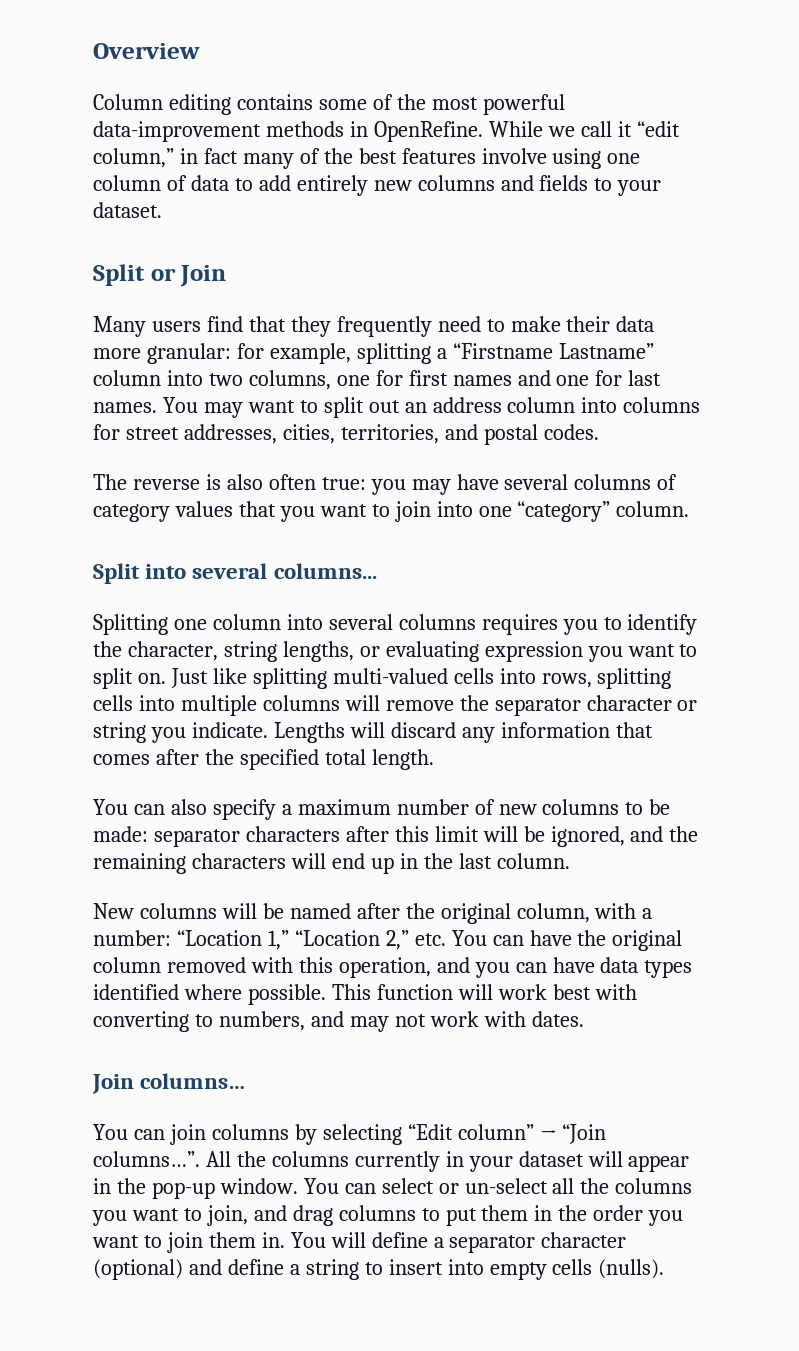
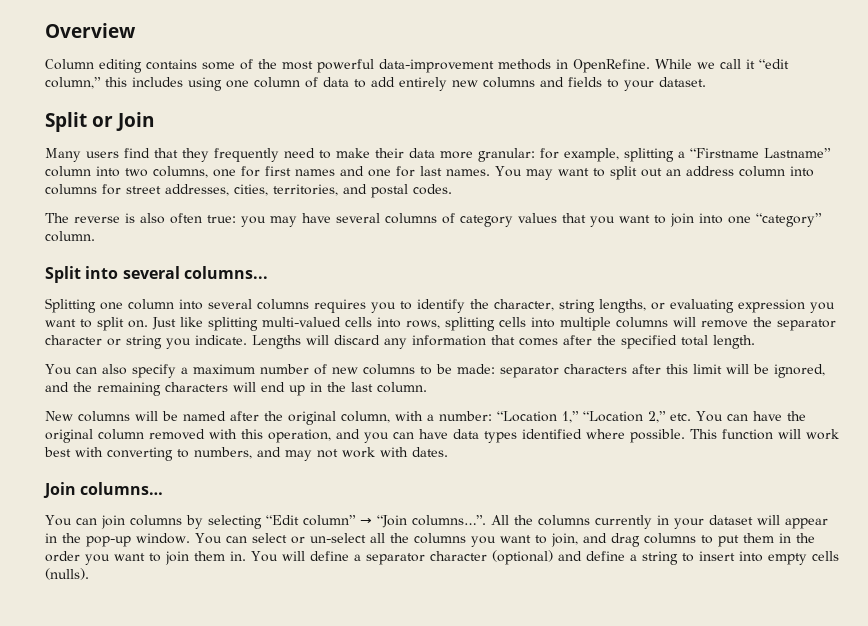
- While we call it “edit column,” in fact many of the best features involve using one column of data to add entirely new columns and fields to your dataset.
+ While we call it “edit column,” this includes using one column of data to add entirely new columns and fields to your dataset.

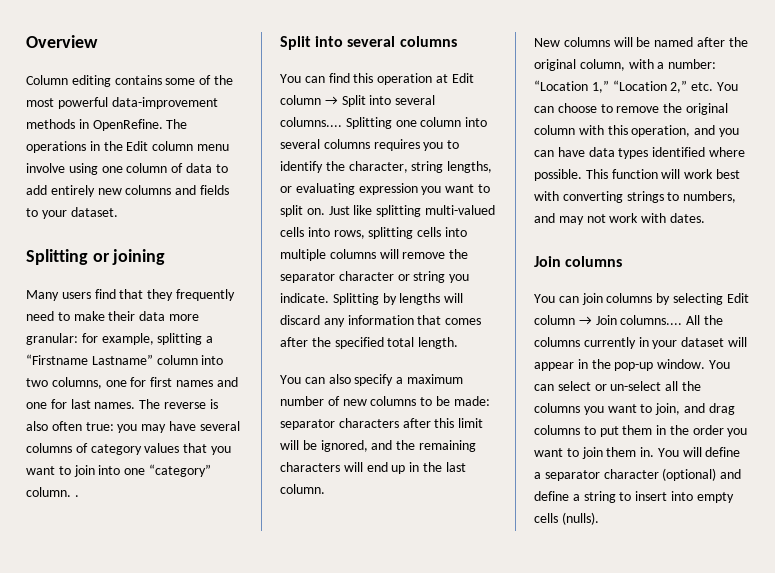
- While we call it “edit column,” this includes using one column of data to add entirely new columns and fields to your dataset.
+ The operations in the Edit column menu involve using one column of data to add entirely new columns and fields to your dataset.
- Split or Join
+ Splitting or joining
- for example, splitting a “Firstname Lastname” column into two columns, one for first names and one for last names. You may want to split out an address column into columns for street addresses, cities, territories, and postal codes.
- The reverse is also often true: you may have several columns of category values that you want to join into one “category” column.
- Split into several columns...
- Splitting one column into several columns requires you to identify the character, string lengths, or evaluating expression you want to split on.
+ for example, splitting a “Firstname Lastname” column into two columns, one for first names and one for last names. The reverse is also often true: you may have several columns of category values that you want to join into one “category” column. .
+ Split into several columns
+ You can find this operation at Edit column → Split into several columns.... Splitting one column into several columns requires you to identify the character, string lengths, or evaluating expression you want to split on.
- Lengths will discard any information that comes after the specified total length.
+ Splitting by lengths will discard any information that comes after the specified total length.
- New columns will be named after the original column, with a number: “Location 1,” “Location 2,” etc. You can have the original column removed with this operation, and you can have data types identified where possible.
+ New columns will be named after the original column, with a number: “Location 1,” “Location 2,” etc. You can choose to remove the original column with this operation, and you can have data types identified where possible.
- This function will work best with converting to numbers, and may not work with dates.
+ This function will work best with converting strings to numbers, and may not work with dates.
- Join columns…
+ Join columns
- You can join columns by selecting “Edit column” → “Join columns…”.
+ You can join columns by selecting Edit column → Join columns....

